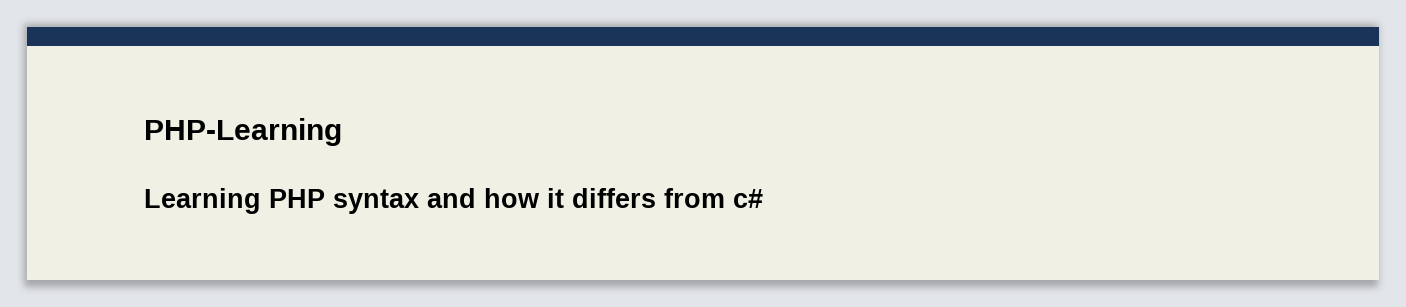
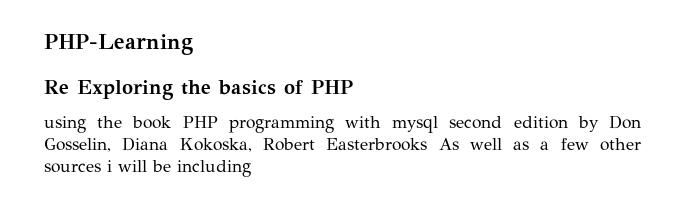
- Learning PHP syntax and how it differs from c#
+ Re Exploring the basics of PHP
+ using the book PHP programming with mysql second edition by Don Gosselin, Diana Kokoska, Robert Easterbrooks As well as a few other sources i will be including

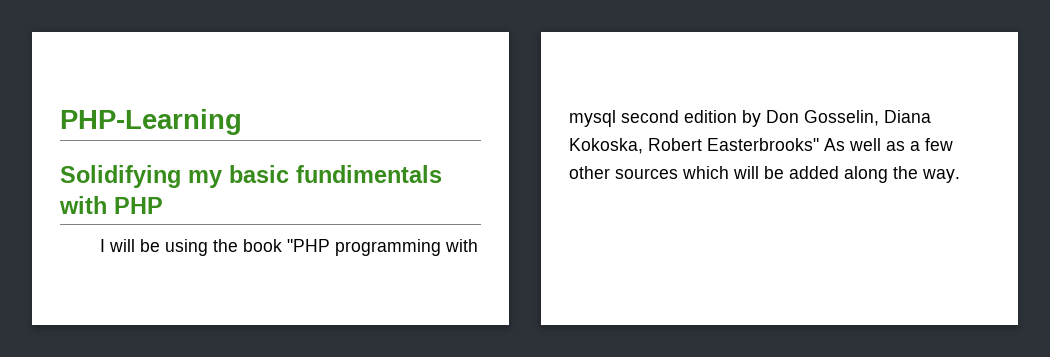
- Re Exploring the basics of PHP
- using the book PHP programming with mysql second edition by Don Gosselin, Diana Kokoska, Robert Easterbrooks As well as a few other sources i will be including
+ Solidifying my basic fundimentals with PHP
+ I will be using the book "PHP programming with mysql second edition by Don Gosselin, Diana Kokoska, Robert Easterbrooks" As well as a few other sources which will be added along the way.

